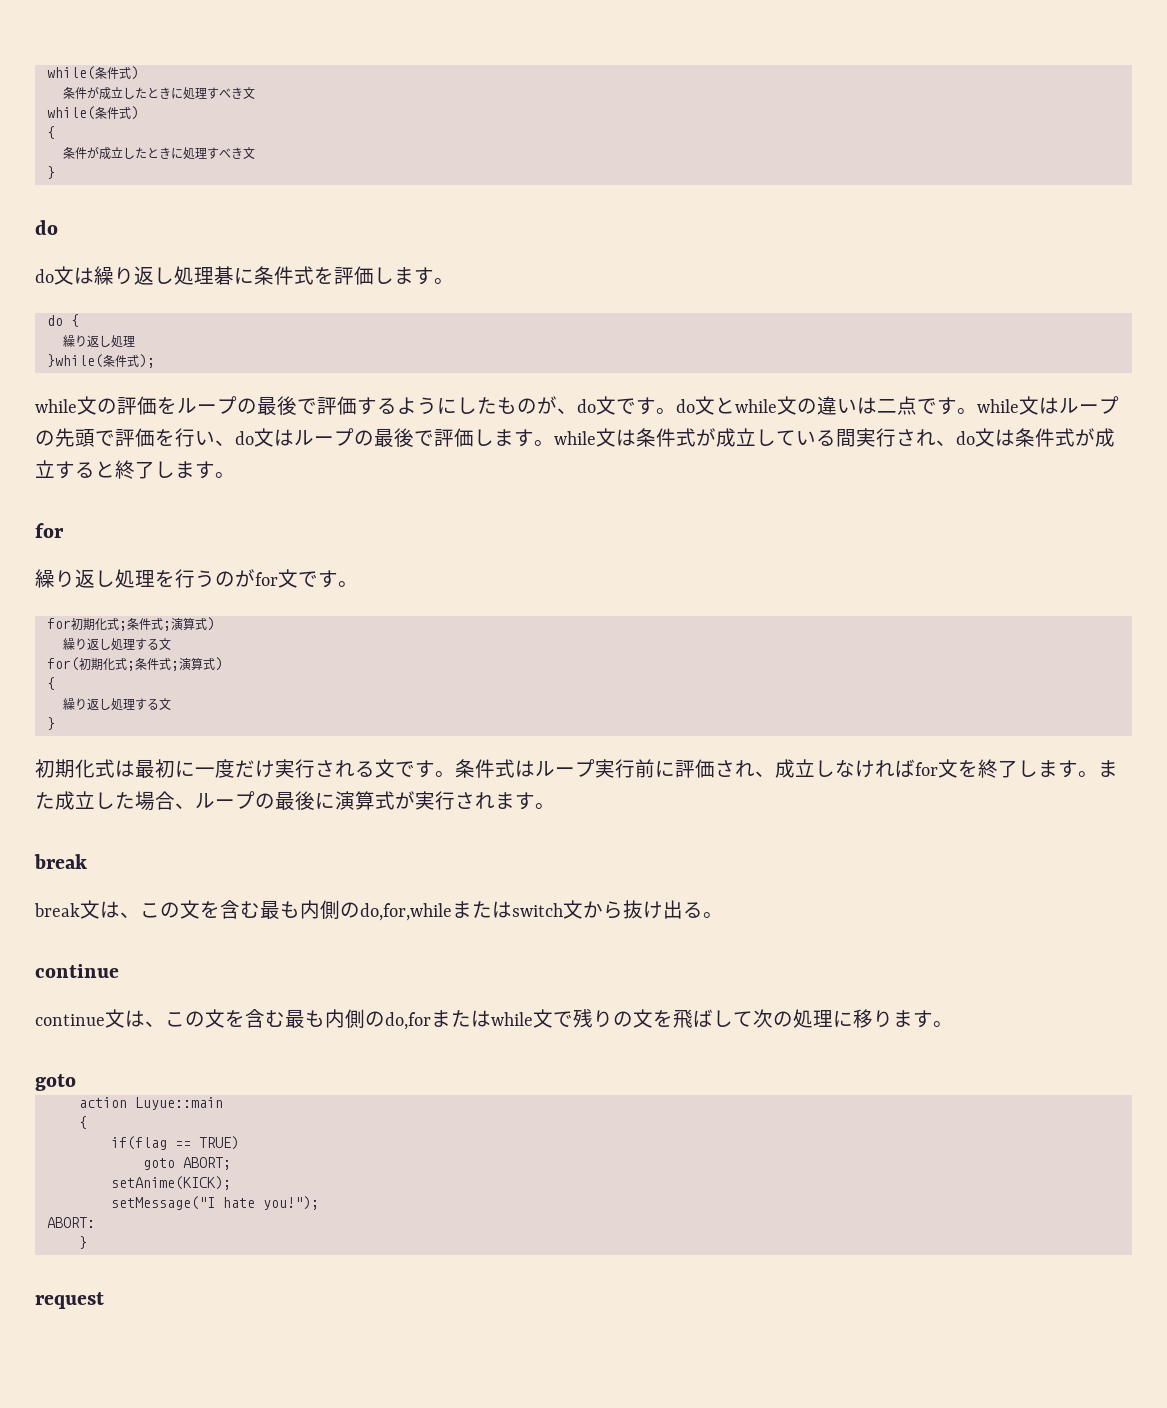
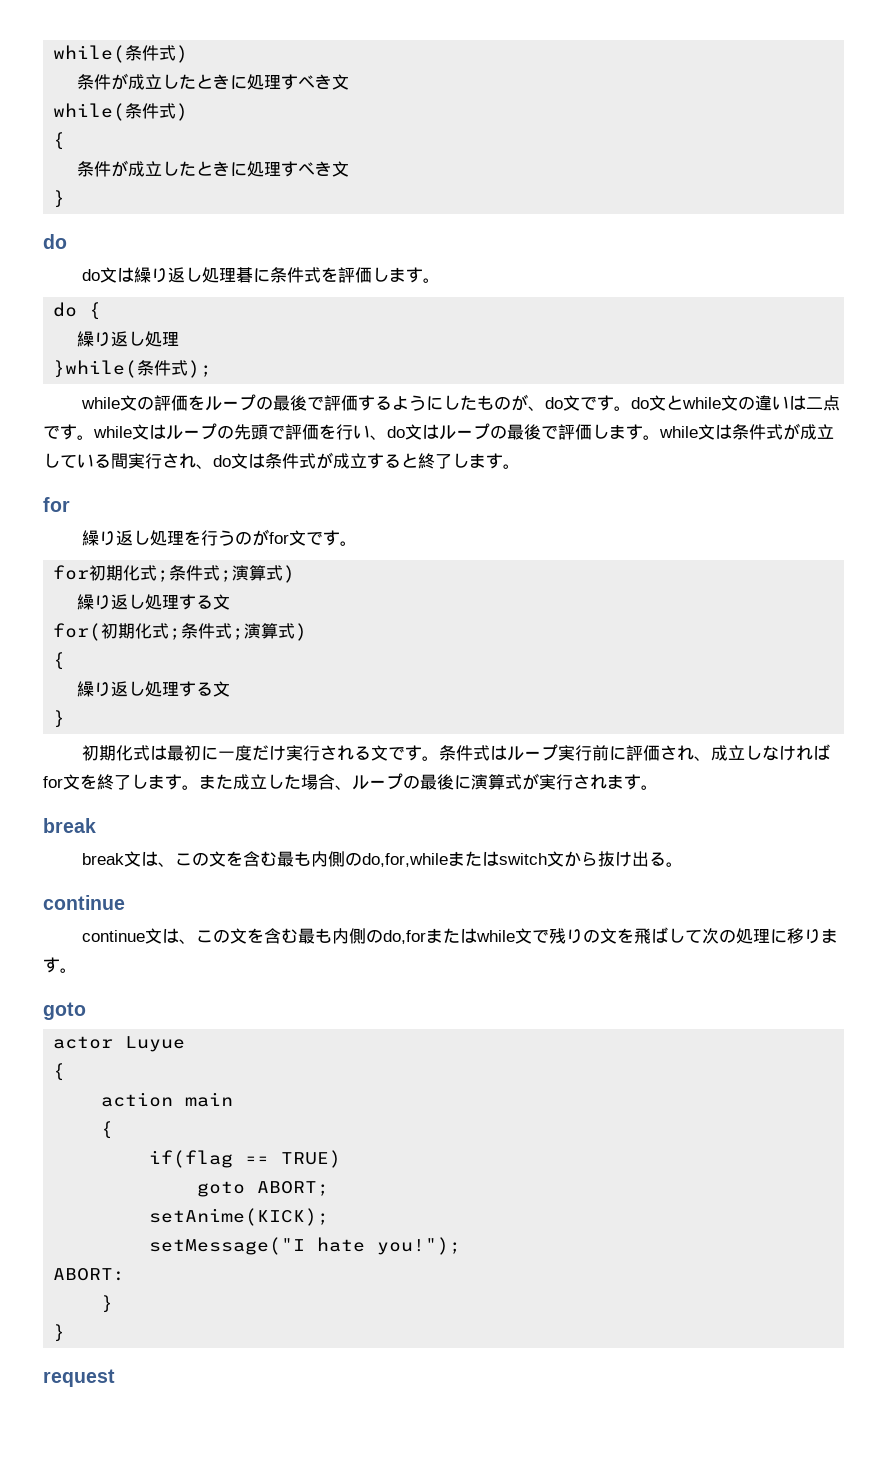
+ actor Luyue
+ {
- action Luyue::main
+ action main
  ABORT:
+ }

